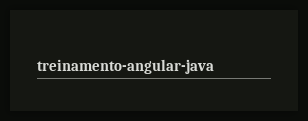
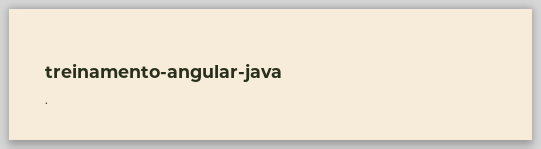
+ .

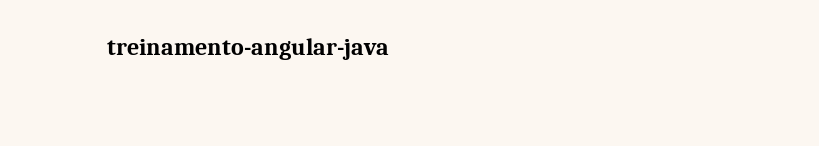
- .

